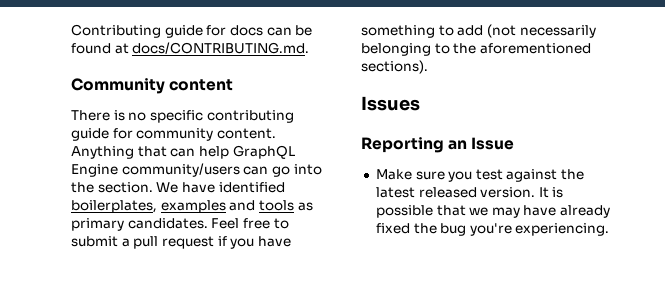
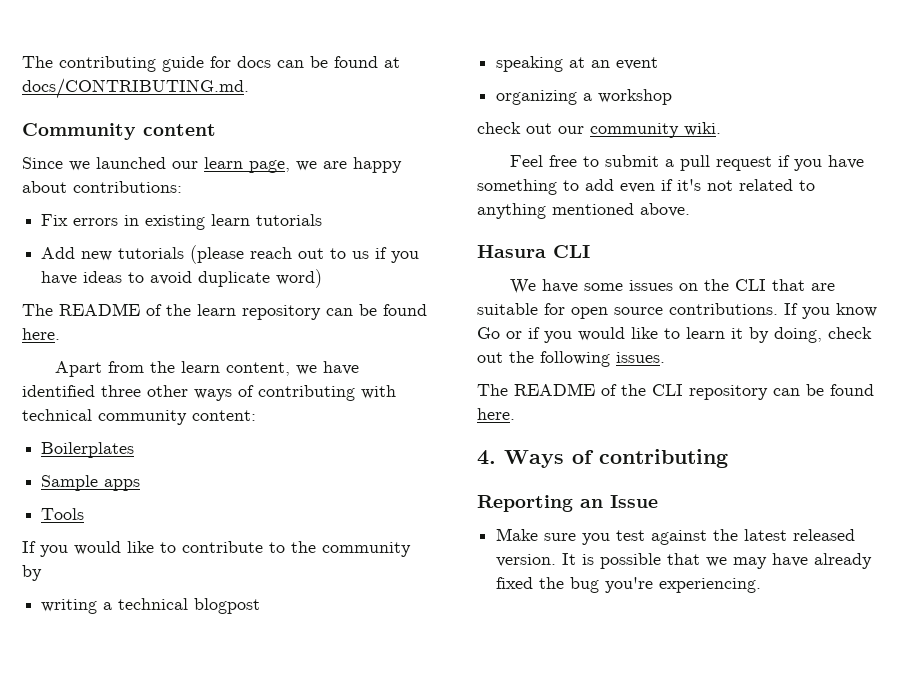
- Contributing guide for docs can be found at docs/CONTRIBUTING.md.
+ The contributing guide for docs can be found at docs/CONTRIBUTING.md.
- There is no specific contributing guide for community content. Anything that can help GraphQL Engine community/users can go into the section. We have identified boilerplates, examples and tools as primary candidates. Feel free to submit a pull request if you have something to add (not necessarily belonging to the aforementioned sections).
- Issues
+ Since we launched our learn page, we are happy about contributions:
+ Fix errors in existing learn tutorials
+ Add new tutorials (please reach out to us if you have ideas to avoid duplicate word)
+ The README of the learn repository can be found here.
+ Apart from the learn content, we have identified three other ways of contributing with technical community content:
+ Boilerplates
+ Sample apps
+ Tools
+ If you would like to contribute to the community by
+ writing a technical blogpost
+ speaking at an event
+ organizing a workshop
+ check out our community wiki.
+ Feel free to submit a pull request if you have something to add even if it's not related to anything mentioned above.
+ Hasura CLI
+ We have some issues on the CLI that are suitable for open source contributions. If you know Go or if you would like to learn it by doing, check out the following issues.
+ The README of the CLI repository can be found here.
+ 4. Ways of contributing

